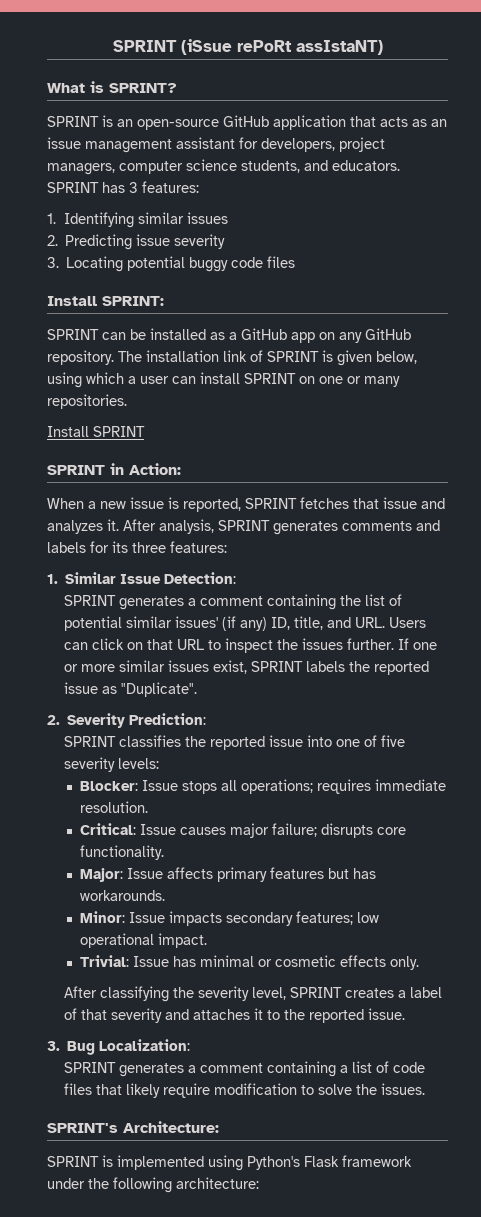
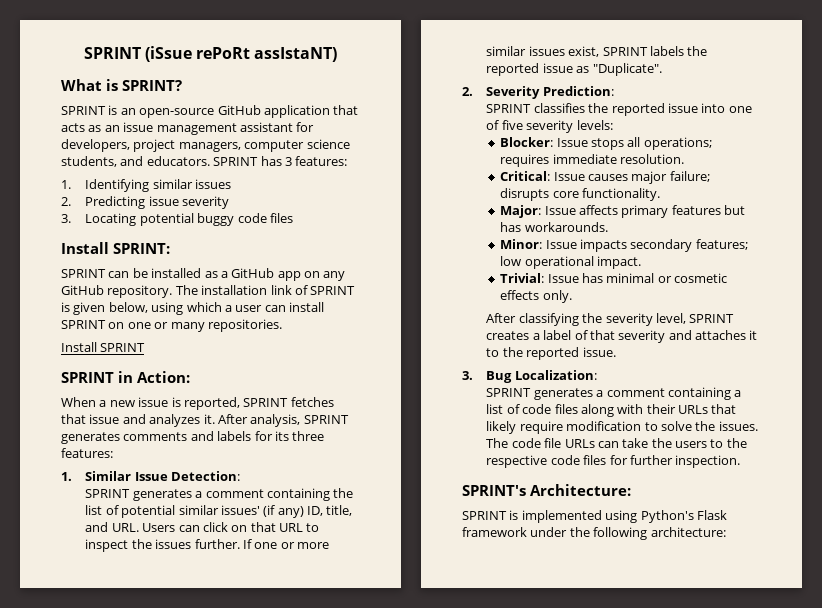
- SPRINT generates a comment containing a list of code files that likely require modification to solve the issues.
+ SPRINT generates a comment containing a list of code files along with their URLs that likely require modification to solve the issues. The code file URLs can take the users to the respective code files for further inspection.

